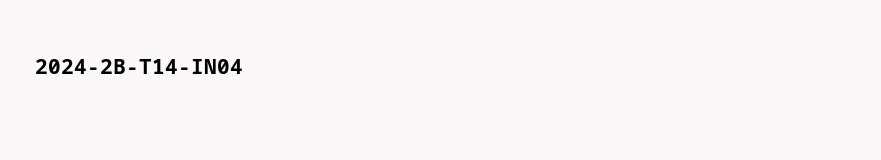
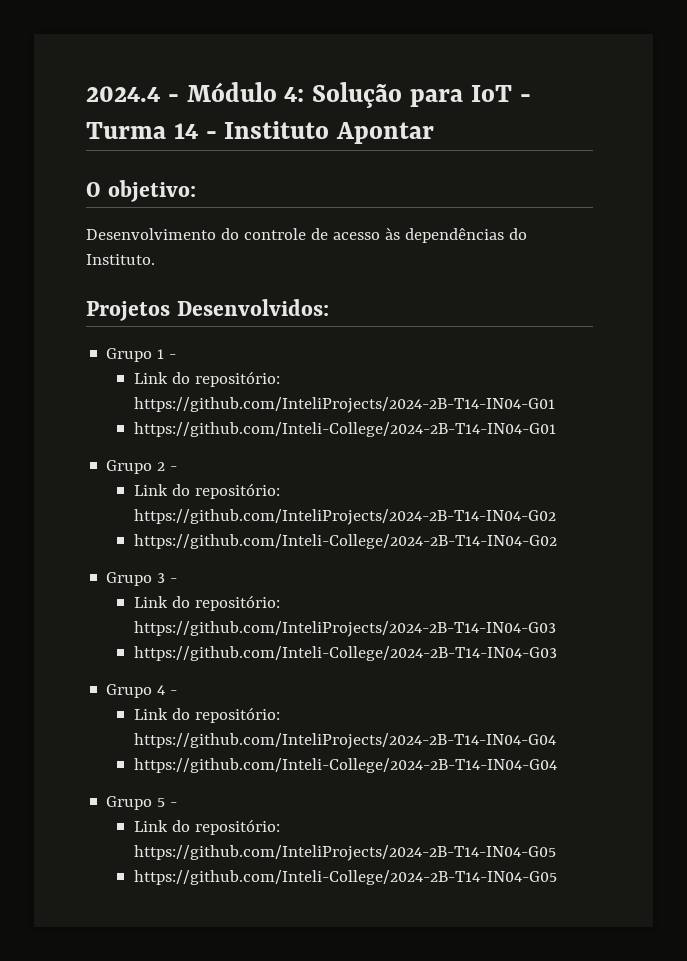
- 2024-2B-T14-IN04
+ 2024.4 - Módulo 4: Solução para IoT - Turma 14 - Instituto Apontar
+ O objetivo:
+ Desenvolvimento do controle de acesso às dependências do Instituto.
+ Projetos Desenvolvidos:
+ Grupo 1 -
+ Link do repositório: https://github.com/InteliProjects/2024-2B-T14-IN04-G01
+ https://github.com/Inteli-College/2024-2B-T14-IN04-G01
+ Grupo 2 -
+ Link do repositório: https://github.com/InteliProjects/2024-2B-T14-IN04-G02
+ https://github.com/Inteli-College/2024-2B-T14-IN04-G02
+ Grupo 3 -
+ Link do repositório: https://github.com/InteliProjects/2024-2B-T14-IN04-G03
+ https://github.com/Inteli-College/2024-2B-T14-IN04-G03
+ Grupo 4 -
+ Link do repositório: https://github.com/InteliProjects/2024-2B-T14-IN04-G04
+ https://github.com/Inteli-College/2024-2B-T14-IN04-G04
+ Grupo 5 -
+ Link do repositório: https://github.com/InteliProjects/2024-2B-T14-IN04-G05
+ https://github.com/Inteli-College/2024-2B-T14-IN04-G05

